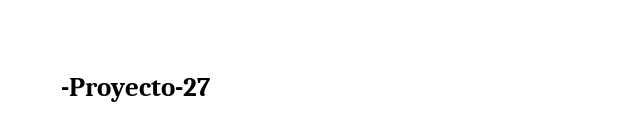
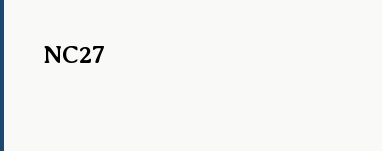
- -Proyecto-27
+ NC27

